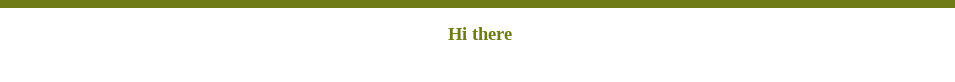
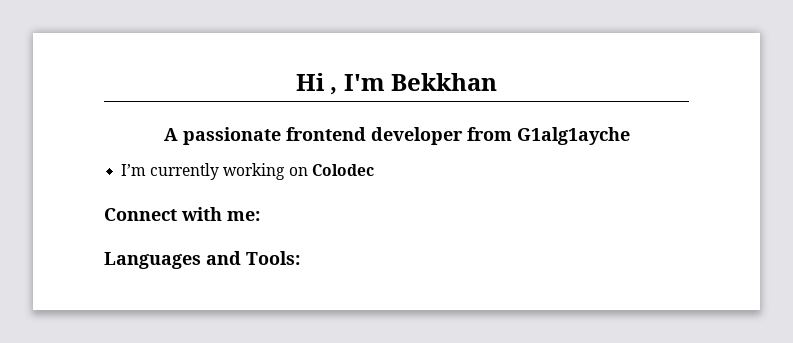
- Hi there
+ Hi , I'm Bekkhan
+ A passionate frontend developer from G1alg1ayche
+ I’m currently working on Colodec
+ Connect with me:
+ Languages and Tools:

